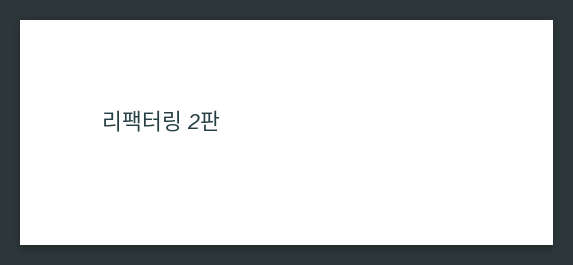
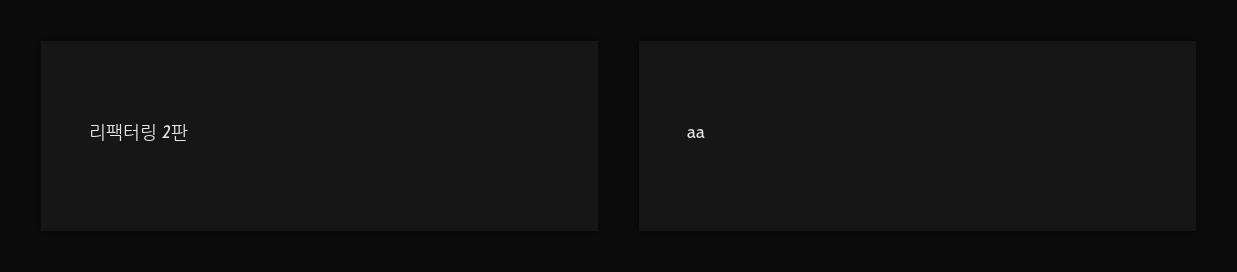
+ aa

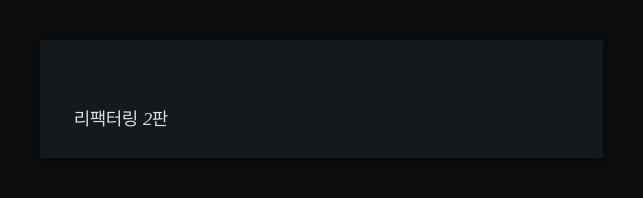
- aa

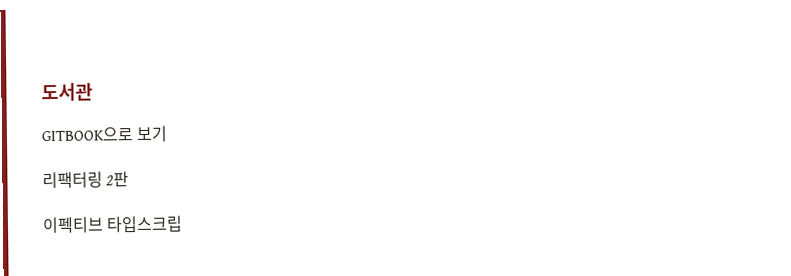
+ 도서관
+ GITBOOK으로 보기
+ 이펙티브 타입스크립

